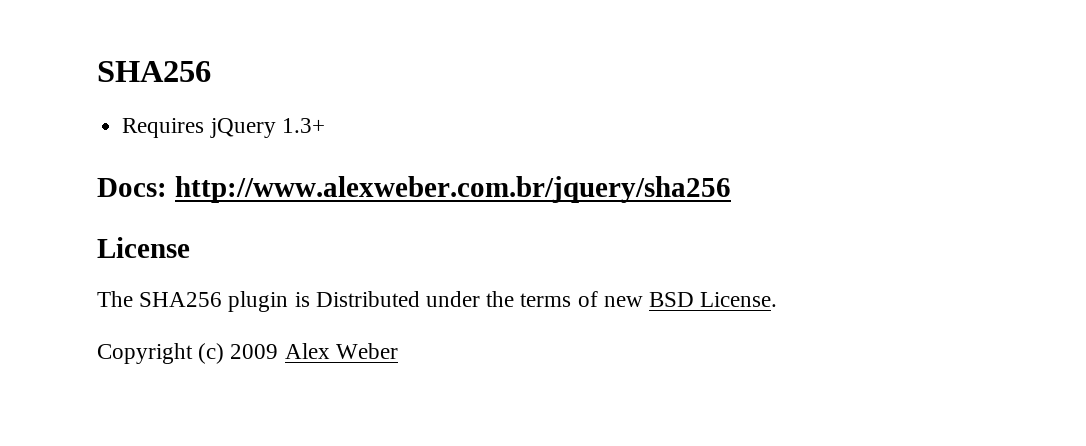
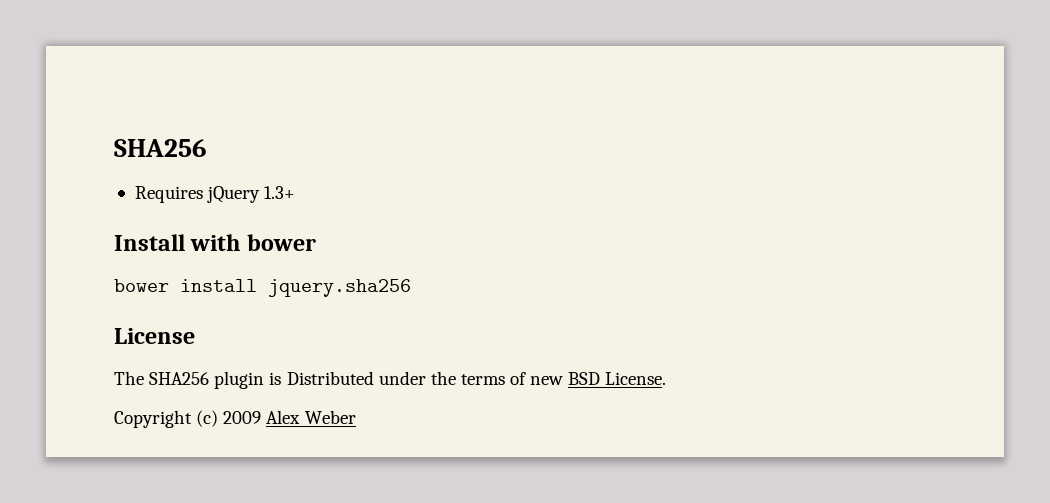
- Docs: http://www.alexweber.com.br/jquery/sha256
+ Install with bower
+ bower install jquery.sha256

